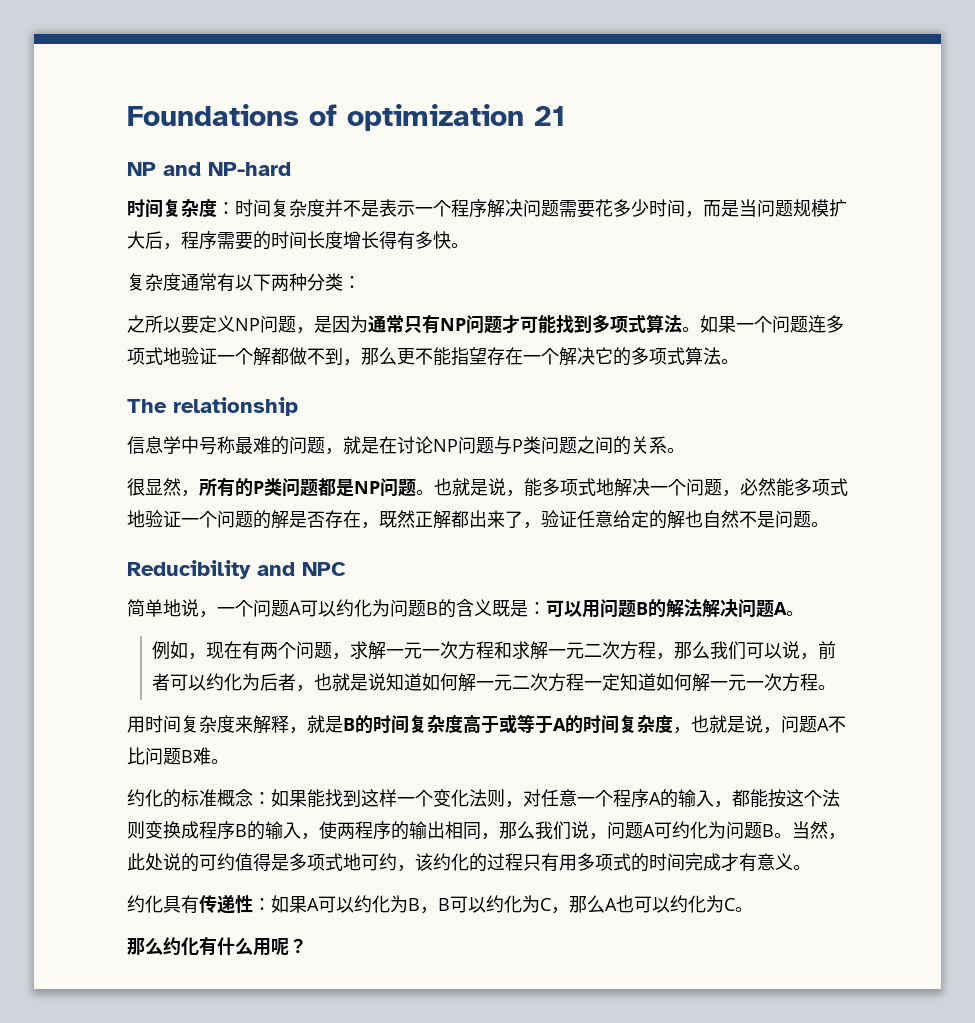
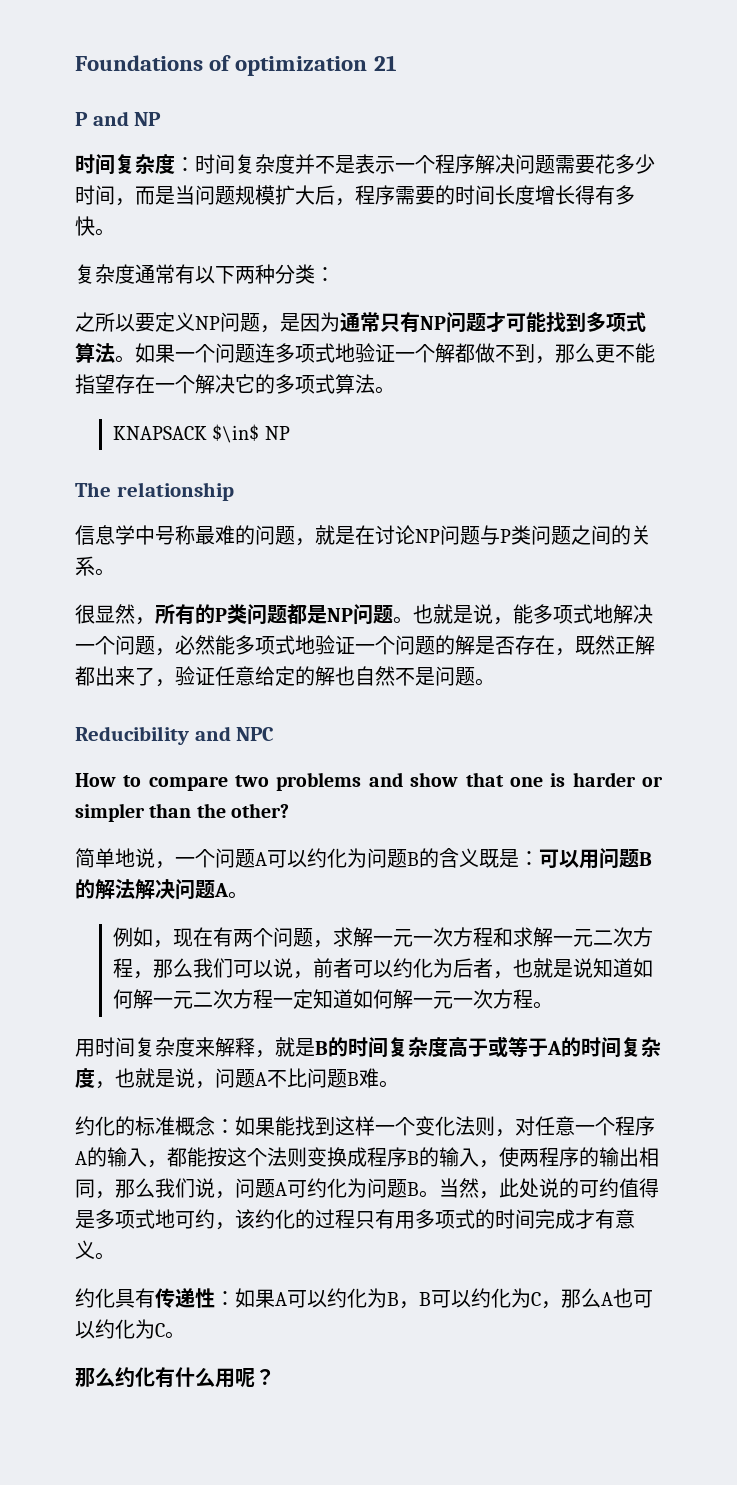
- NP and NP-hard
+ P and NP
+ KNAPSACK $\in$ NP
+ How to compare two problems and show that one is harder or simpler than the other?

